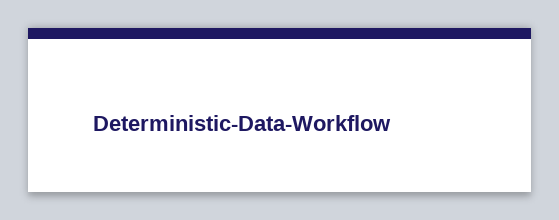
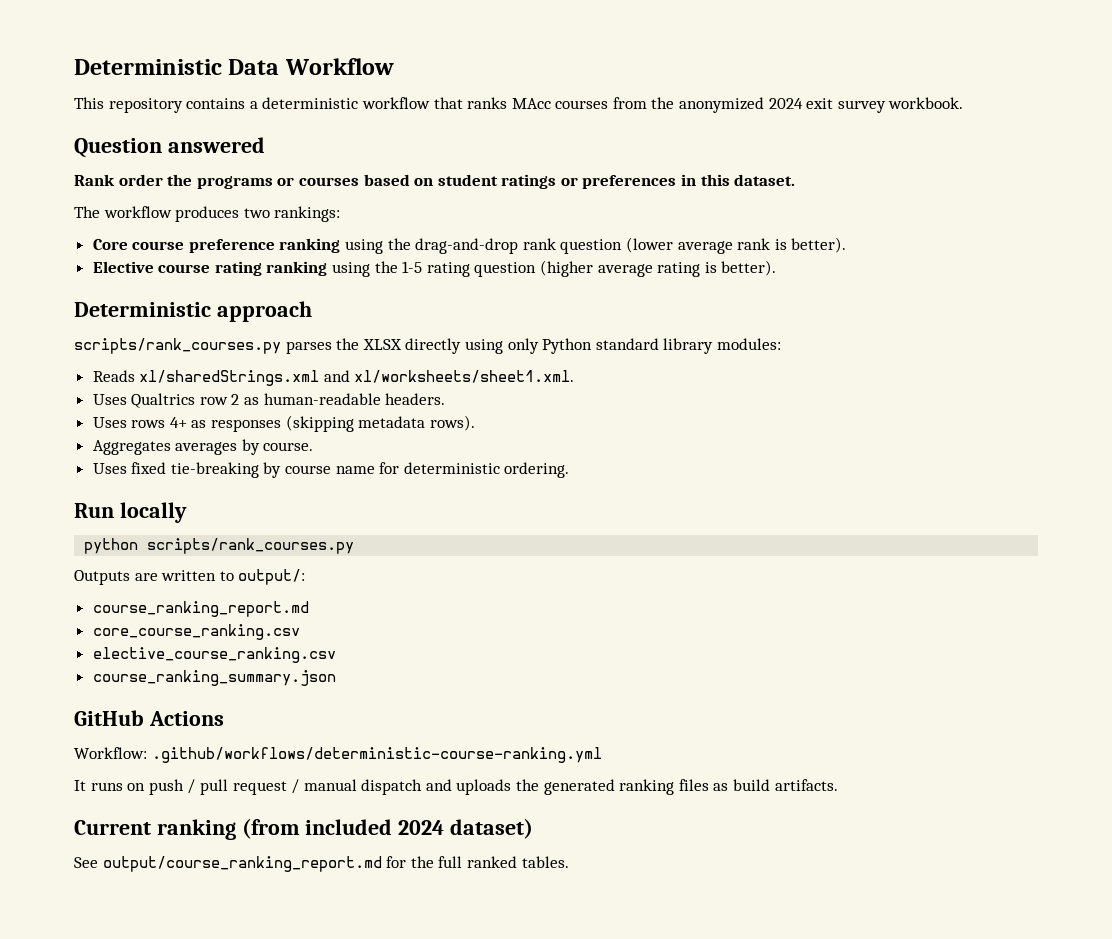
- Deterministic-Data-Workflow
+ Deterministic Data Workflow
+ This repository contains a deterministic workflow that ranks MAcc courses from the anonymized 2024 exit survey workbook.
+ Question answered
+ Rank order the programs or courses based on student ratings or preferences in this dataset.
+ The workflow produces two rankings:
+ Core course preference ranking using the drag-and-drop rank question (lower average rank is better).
+ Elective course rating ranking using the 1-5 rating question (higher average rating is better).
+ Deterministic approach
+ scripts/rank_courses.py parses the XLSX directly using only Python standard library modules:
+ Reads xl/sharedStrings.xml and xl/worksheets/sheet1.xml.
+ Uses Qualtrics row 2 as human-readable headers.
+ Uses rows 4+ as responses (skipping metadata rows).
+ Aggregates averages by course.
+ Uses fixed tie-breaking by course name for deterministic ordering.
+ Run locally
+ python scripts/rank_courses.py
+ Outputs are written to output/:
+ course_ranking_report.md
+ core_course_ranking.csv
+ elective_course_ranking.csv
+ course_ranking_summary.json
+ GitHub Actions
+ Workflow: .github/workflows/deterministic-course-ranking.yml
+ It runs on push / pull request / manual dispatch and uploads the generated ranking files as build artifacts.
+ Current ranking (from included 2024 dataset)
+ See output/course_ranking_report.md for the full ranked tables.

